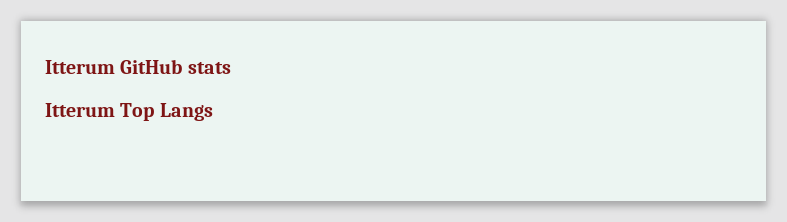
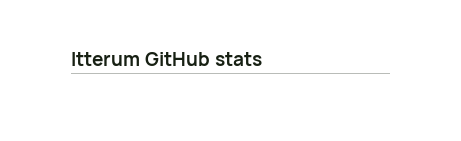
- Itterum Top Langs

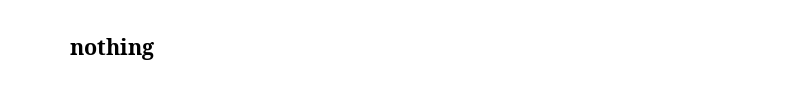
- Itterum GitHub stats
+ nothing

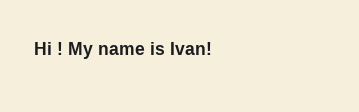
- nothing
+ Hi ! My name is Ivan!

